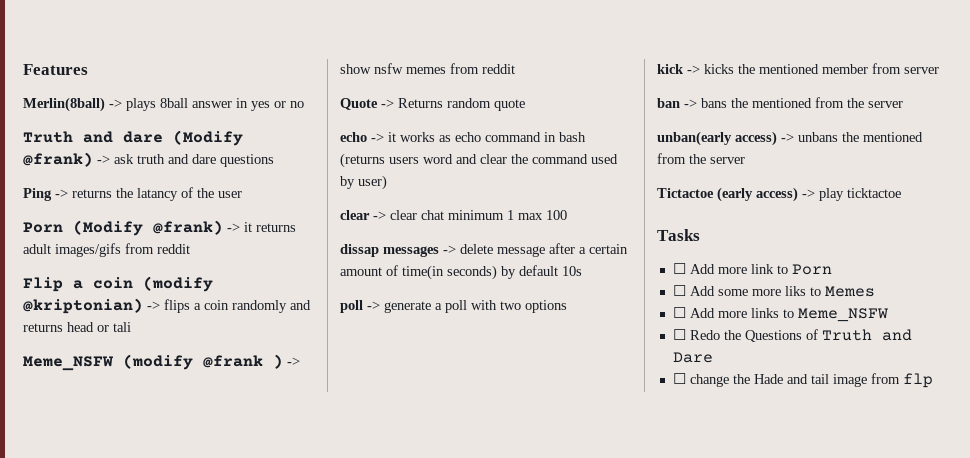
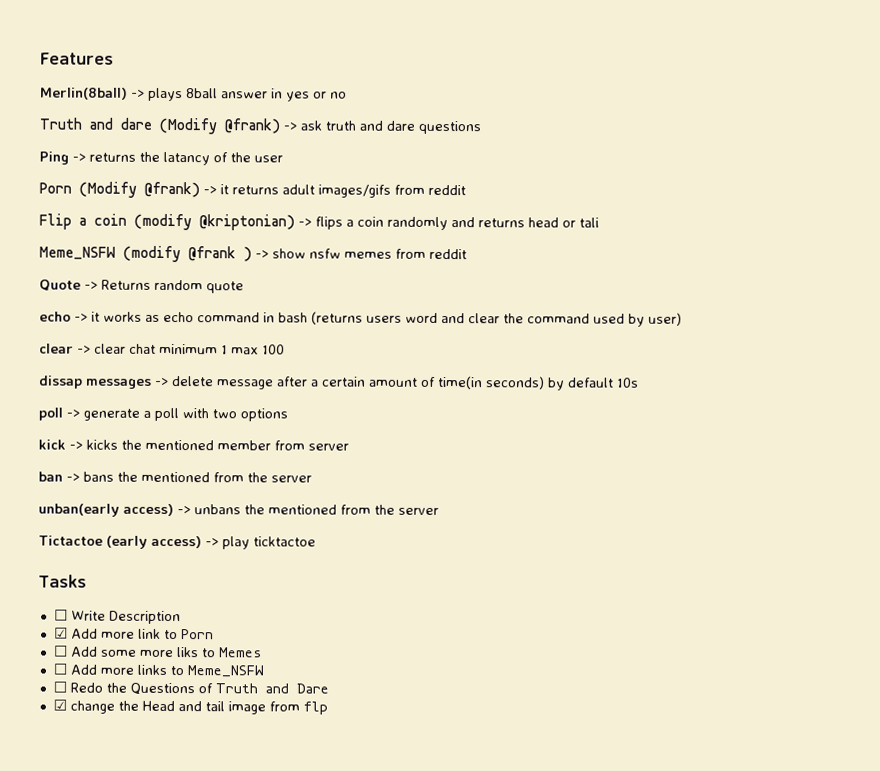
- ☐ Add more link to Porn
+ ☐ Write Description
+ ☑ Add more link to Porn
- ☐ change the Hade and tail image from flp
+ ☑ change the Head and tail image from flp

